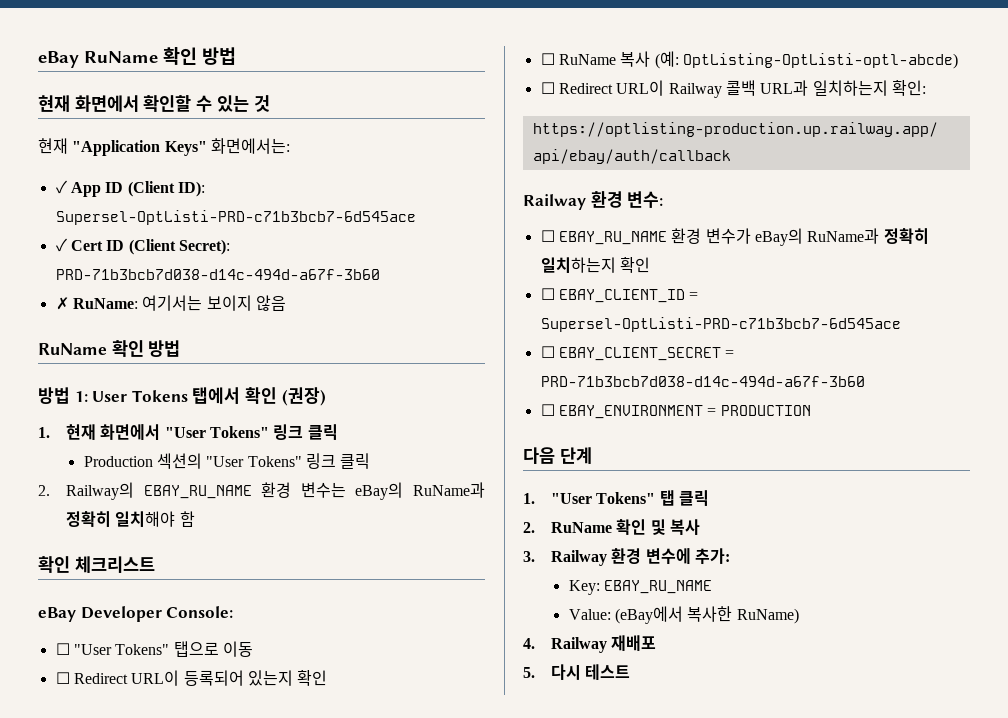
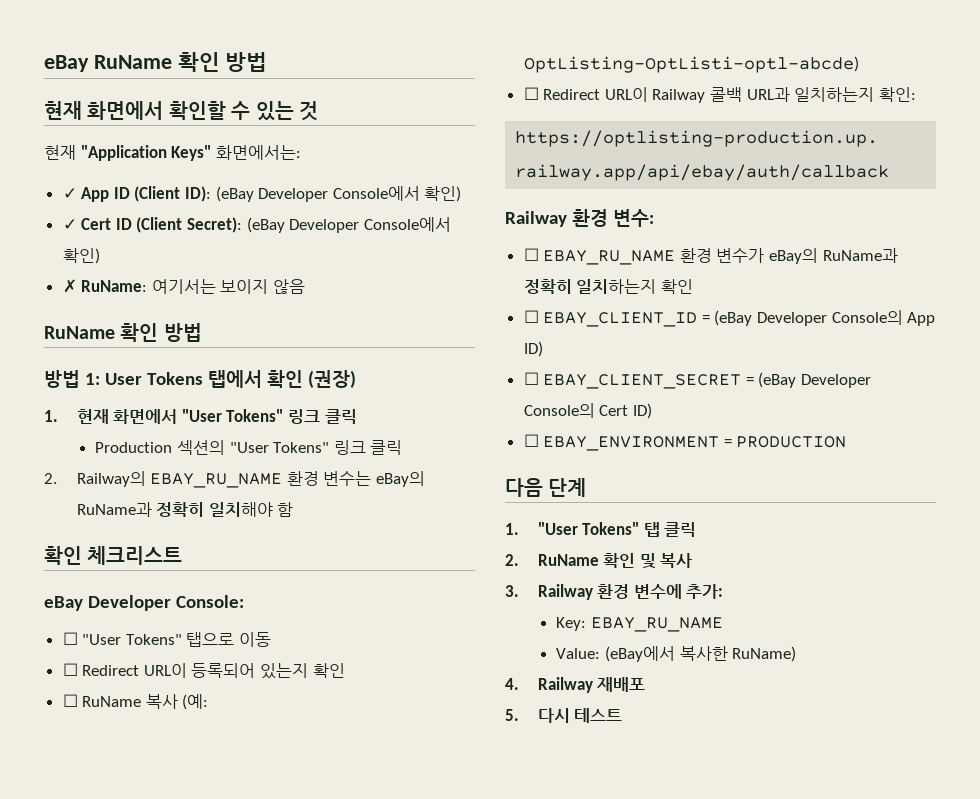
- ✓ App ID (Client ID): Supersel-OptListi-PRD-c71b3bcb7-6d545ace
+ ✓ App ID (Client ID): (eBay Developer Console에서 확인)
- ✓ Cert ID (Client Secret): PRD-71b3bcb7d038-d14c-494d-a67f-3b60
+ ✓ Cert ID (Client Secret): (eBay Developer Console에서 확인)
- ☐ EBAY_CLIENT_ID = Supersel-OptListi-PRD-c71b3bcb7-6d545ace
- ☐ EBAY_CLIENT_SECRET = PRD-71b3bcb7d038-d14c-494d-a67f-3b60
+ ☐ EBAY_CLIENT_ID = (eBay Developer Console의 App ID)
+ ☐ EBAY_CLIENT_SECRET = (eBay Developer Console의 Cert ID)

